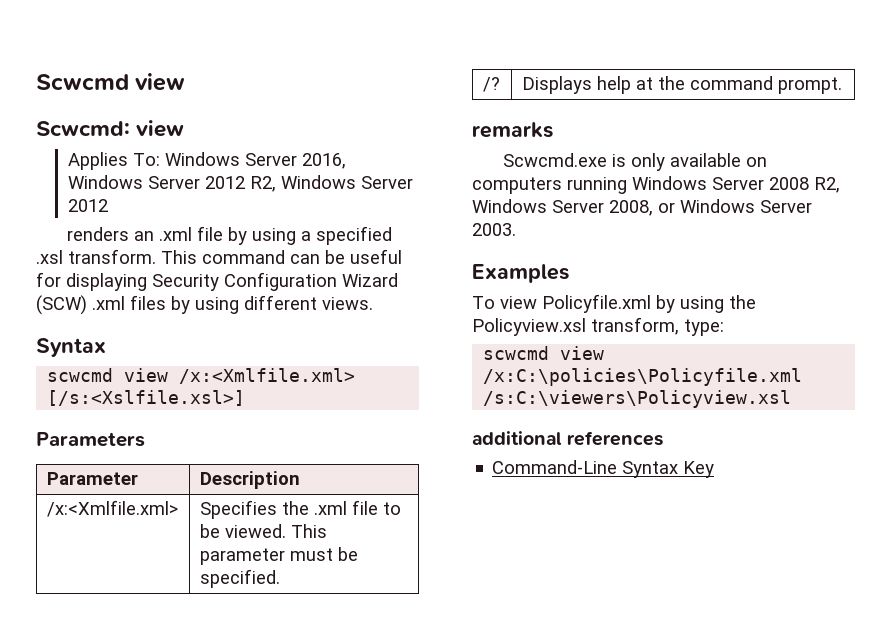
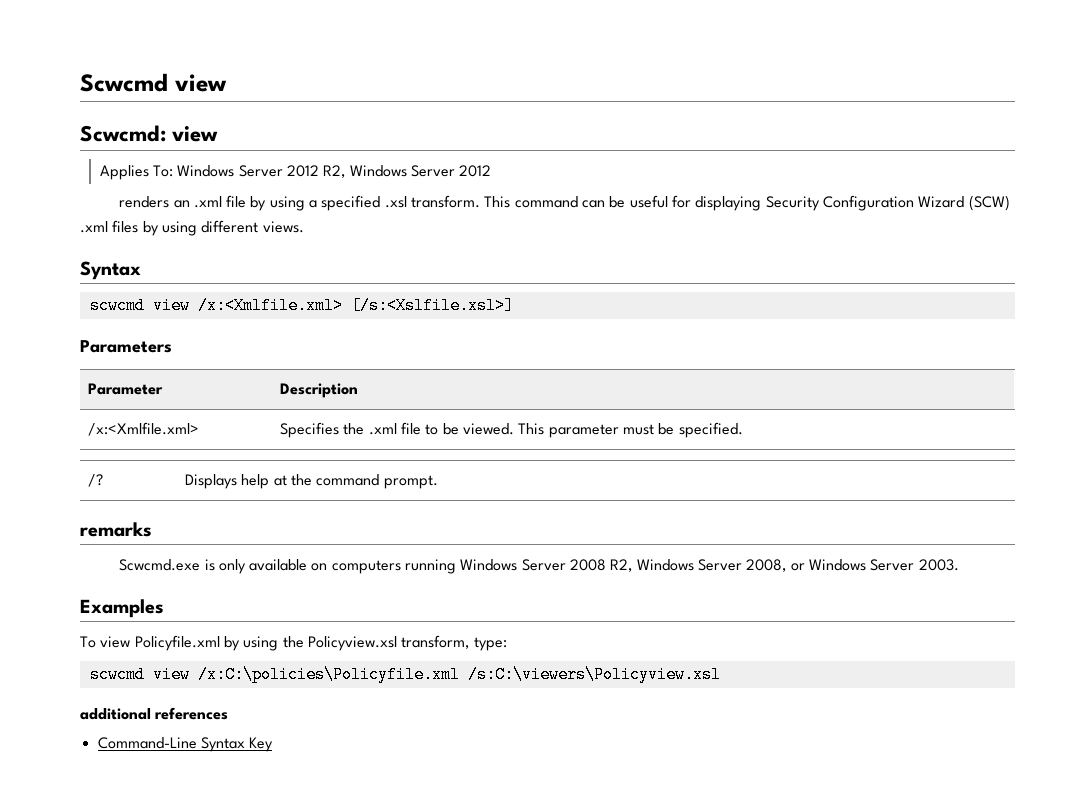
- Applies To: Windows Server 2016, Windows Server 2012 R2, Windows Server 2012
+ Applies To: Windows Server 2012 R2, Windows Server 2012

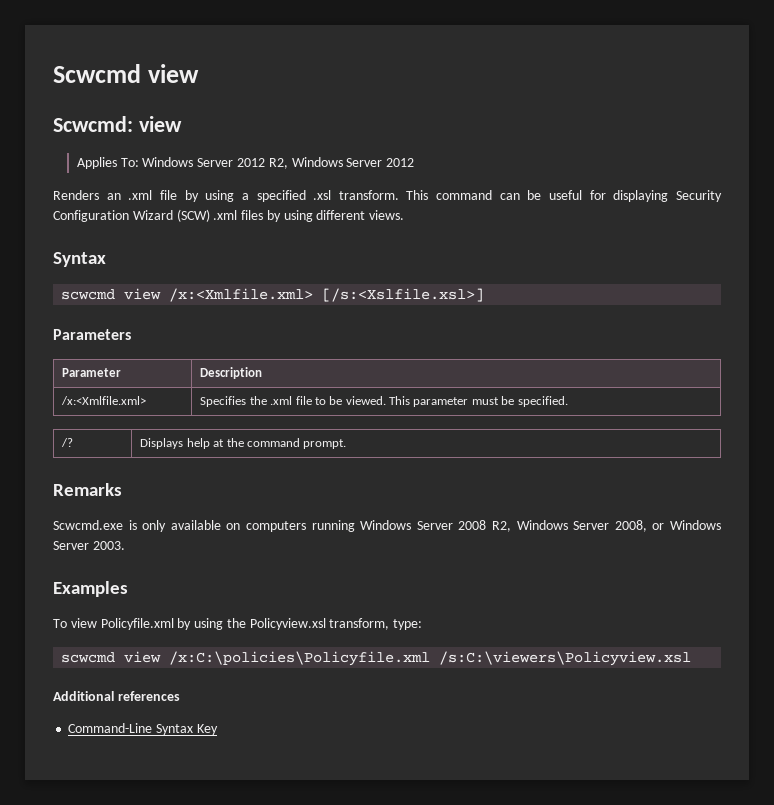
- renders an .xml file by using a specified .xsl transform.
+ Renders an .xml file by using a specified .xsl transform.
- remarks
+ Remarks
- additional references
+ Additional references

